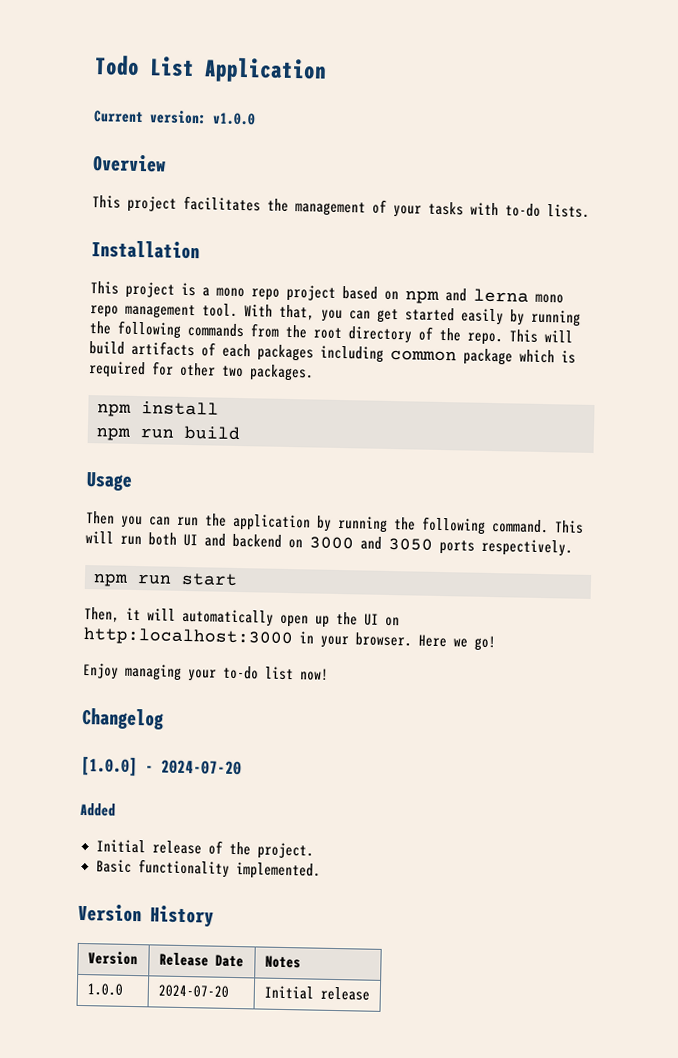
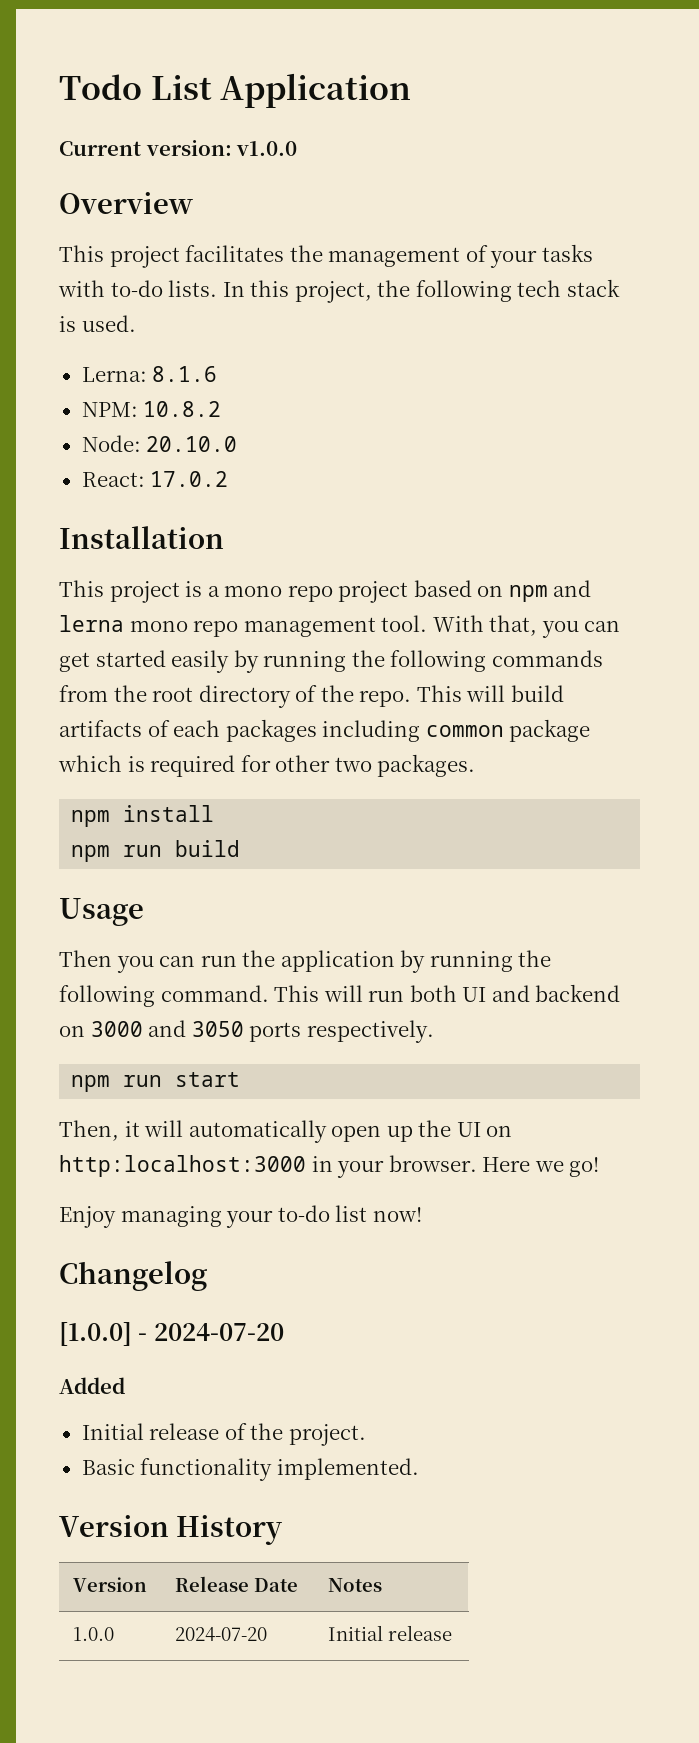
+ In this project, the following tech stack is used.
+ Lerna: 8.1.6
+ NPM: 10.8.2
+ Node: 20.10.0
+ React: 17.0.2

